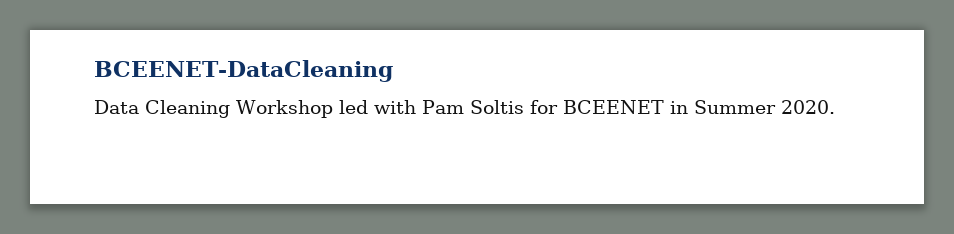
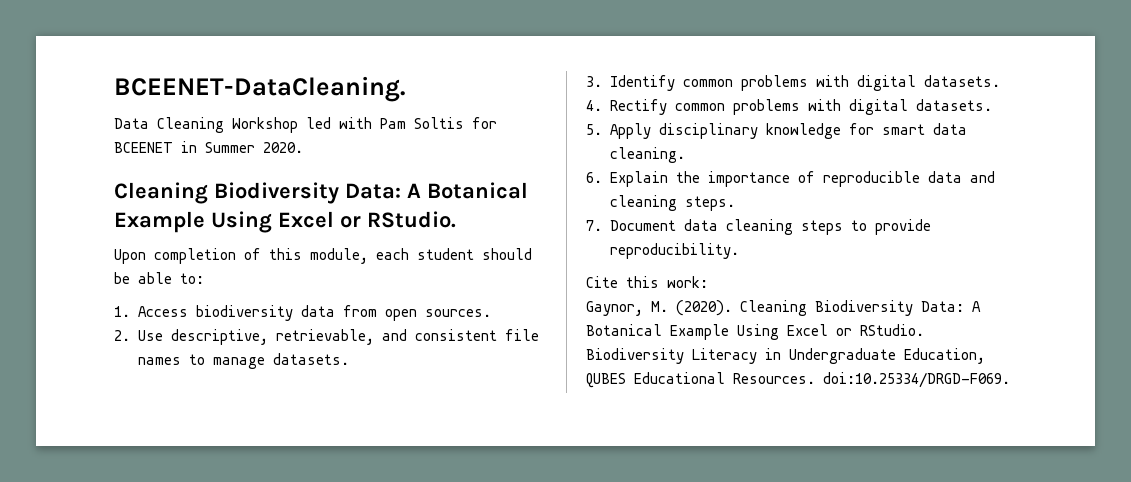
- BCEENET-DataCleaning
+ BCEENET-DataCleaning.
  Data Cleaning Workshop led with Pam Soltis for BCEENET in Summer 2020.
+ Cleaning Biodiversity Data: A Botanical Example Using Excel or RStudio.
+ Upon completion of this module, each student should be able to:
+ 1. Access biodiversity data from open sources.
+ 2. Use descriptive, retrievable, and consistent file names to manage datasets.
+ 3. Identify common problems with digital datasets.
+ 4. Rectify common problems with digital datasets.
+ 5. Apply disciplinary knowledge for smart data cleaning.
+ 6. Explain the importance of reproducible data and cleaning steps.
+ 7. Document data cleaning steps to provide reproducibility.
+ Cite this work:
+ Gaynor, M. (2020). Cleaning Biodiversity Data: A Botanical Example Using Excel or RStudio. Biodiversity Literacy in Undergraduate Education, QUBES Educational Resources. doi:10.25334/DRGD-F069.

